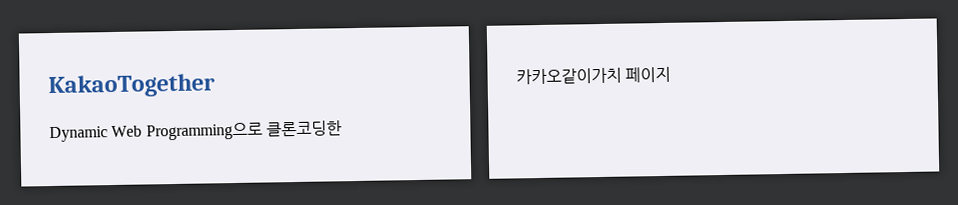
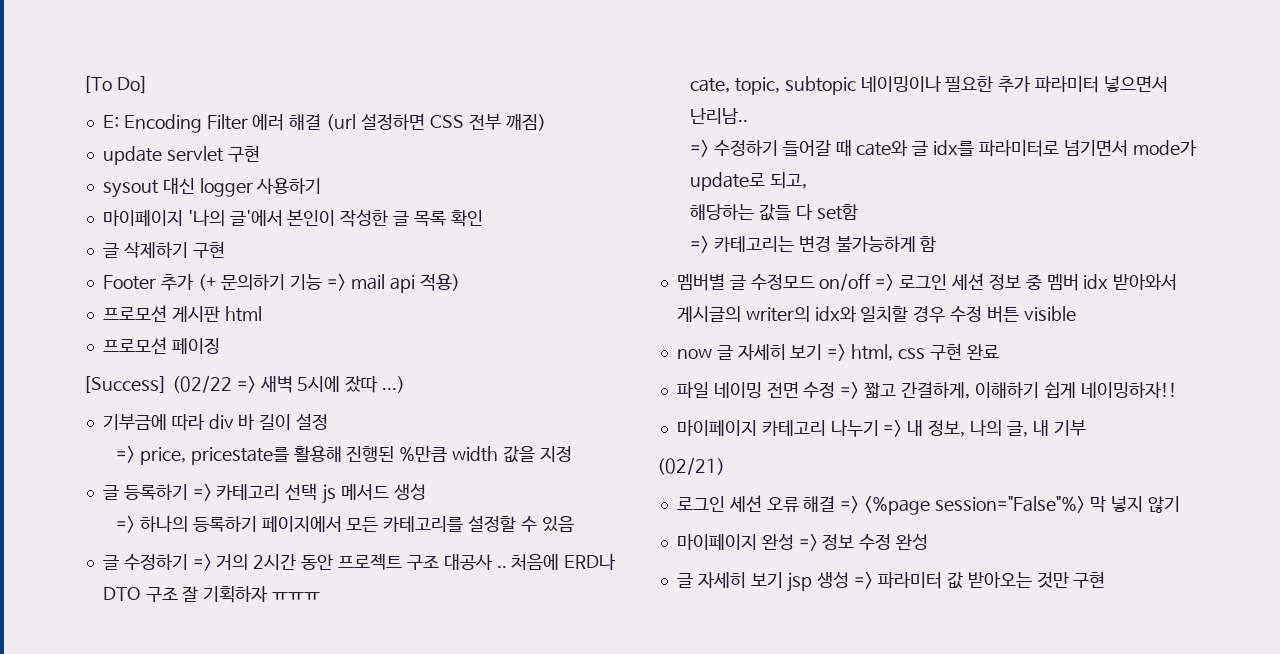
- KakaoTogether
- Dynamic Web Programming으로 클론코딩한 카카오같이가치 페이지
+ [To Do]
+ E: Encoding Filter 에러 해결 (url 설정하면 CSS 전부 깨짐)
+ update servlet 구현
+ sysout 대신 logger 사용하기
+ 마이페이지 '나의 글'에서 본인이 작성한 글 목록 확인
+ 글 삭제하기 구현
+ Footer 추가 (+ 문의하기 기능 => mail api 적용)
+ 프로모션 게시판 html
+ 프로모션 페이징
+ [Success] (02/22 => 새벽 5시에 잤따 ...)
+ 기부금에 따라 div 바 길이 설정
+ => price, pricestate를 활용해 진행된 %만큼 width 값을 지정
+ 글 등록하기 => 카테고리 선택 js 메서드 생성
+ => 하나의 등록하기 페이지에서 모든 카테고리를 설정할 수 있음
+ 글 수정하기 => 거의 2시간 동안 프로젝트 구조 대공사 .. 처음에 ERD나 DTO 구조 잘 기획하자 ㅠㅠㅠ
+ cate, topic, subtopic 네이밍이나 필요한 추가 파라미터 넣으면서 난리남..
+ => 수정하기 들어갈 때 cate와 글 idx를 파라미터로 넘기면서 mode가 update로 되고,
+ 해당하는 값들 다 set함
+ => 카테고리는 변경 불가능하게 함
+ 멤버별 글 수정모드 on/off => 로그인 세션 정보 중 멤버 idx 받아와서 게시글의 writer의 idx와 일치할 경우 수정 버튼 visible
+ now 글 자세히 보기 => html, css 구현 완료
+ 파일 네이밍 전면 수정 => 짧고 간결하게, 이해하기 쉽게 네이밍하자!!
+ 마이페이지 카테고리 나누기 => 내 정보, 나의 글, 내 기부
+ (02/21)
+ 로그인 세션 오류 해결 => <%page session="False"%> 막 넣지 않기
+ 마이페이지 완성 => 정보 수정 완성
+ 글 자세히 보기 jsp 생성 => 파라미터 값 받아오는 것만 구현

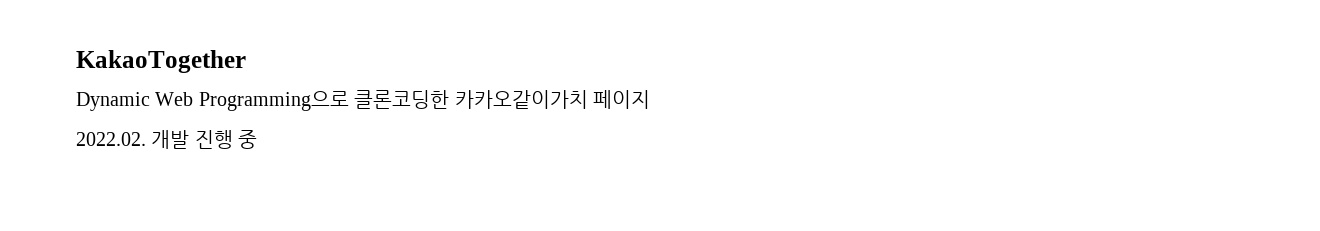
- [To Do]
- E: Encoding Filter 에러 해결 (url 설정하면 CSS 전부 깨짐)
- update servlet 구현
- sysout 대신 logger 사용하기
- 마이페이지 '나의 글'에서 본인이 작성한 글 목록 확인
- 글 삭제하기 구현
- Footer 추가 (+ 문의하기 기능 => mail api 적용)
- 프로모션 게시판 html
- 프로모션 페이징
- [Success] (02/22 => 새벽 5시에 잤따 ...)
- 기부금에 따라 div 바 길이 설정
- => price, pricestate를 활용해 진행된 %만큼 width 값을 지정
- 글 등록하기 => 카테고리 선택 js 메서드 생성
- => 하나의 등록하기 페이지에서 모든 카테고리를 설정할 수 있음
- 글 수정하기 => 거의 2시간 동안 프로젝트 구조 대공사 .. 처음에 ERD나 DTO 구조 잘 기획하자 ㅠㅠㅠ
- cate, topic, subtopic 네이밍이나 필요한 추가 파라미터 넣으면서 난리남..
- => 수정하기 들어갈 때 cate와 글 idx를 파라미터로 넘기면서 mode가 update로 되고,
- 해당하는 값들 다 set함
- => 카테고리는 변경 불가능하게 함
- 멤버별 글 수정모드 on/off => 로그인 세션 정보 중 멤버 idx 받아와서 게시글의 writer의 idx와 일치할 경우 수정 버튼 visible
- now 글 자세히 보기 => html, css 구현 완료
- 파일 네이밍 전면 수정 => 짧고 간결하게, 이해하기 쉽게 네이밍하자!!
- 마이페이지 카테고리 나누기 => 내 정보, 나의 글, 내 기부
- (02/21)
- 로그인 세션 오류 해결 => <%page session="False"%> 막 넣지 않기
- 마이페이지 완성 => 정보 수정 완성
- 글 자세히 보기 jsp 생성 => 파라미터 값 받아오는 것만 구현
+ KakaoTogether
+ Dynamic Web Programming으로 클론코딩한 카카오같이가치 페이지
+ 2022.02. 개발 진행 중

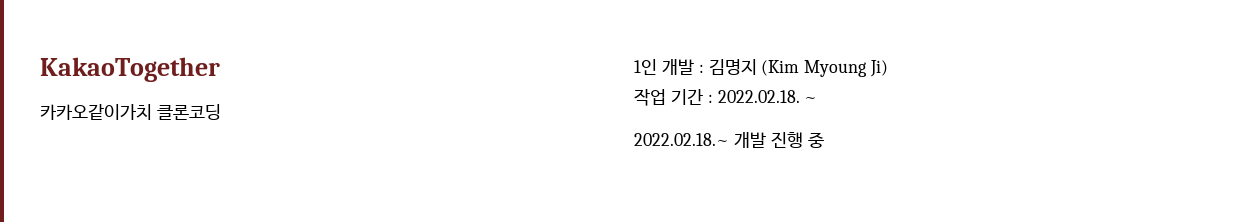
- Dynamic Web Programming으로 클론코딩한 카카오같이가치 페이지
- 2022.02. 개발 진행 중
+ 카카오같이가치 클론코딩
+ 1인 개발 : 김명지 (Kim Myoung Ji)
+ 작업 기간 : 2022.02.18. ~
+ 2022.02.18.~ 개발 진행 중

